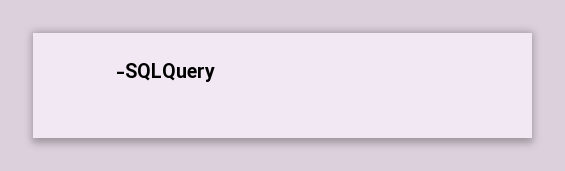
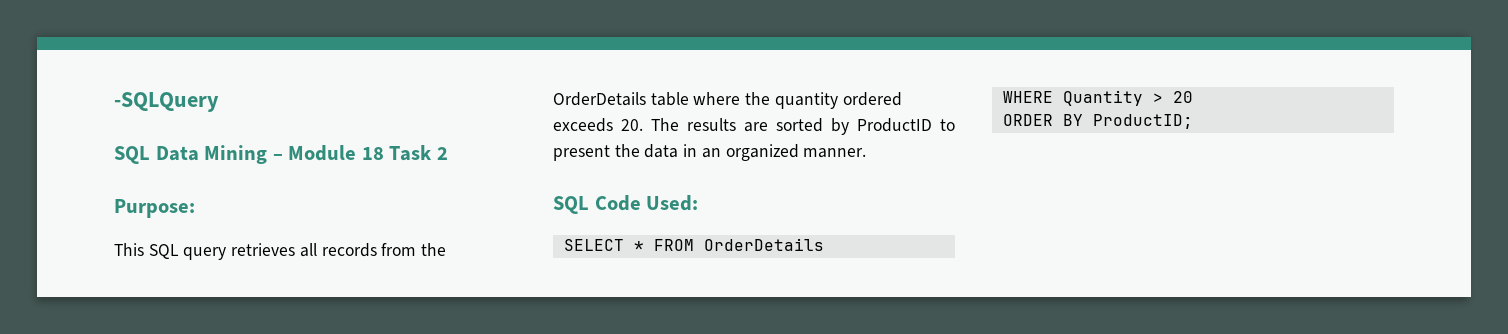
+ SQL Data Mining – Module 18 Task 2
+ Purpose:
+ This SQL query retrieves all records from the OrderDetails table where the quantity ordered exceeds 20. The results are sorted by ProductID to present the data in an organized manner.
+ SQL Code Used:
+ SELECT * FROM OrderDetails
+ WHERE Quantity > 20
+ ORDER BY ProductID;

